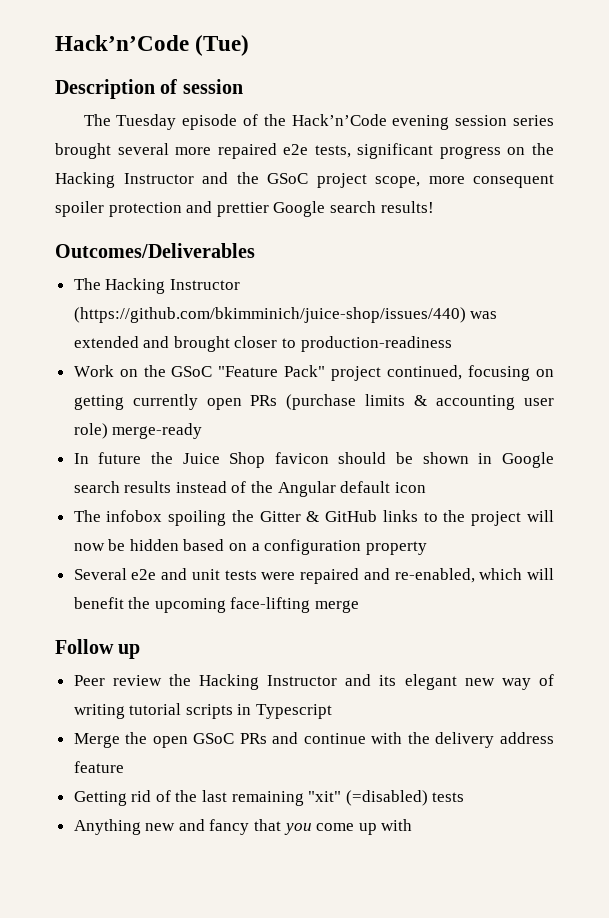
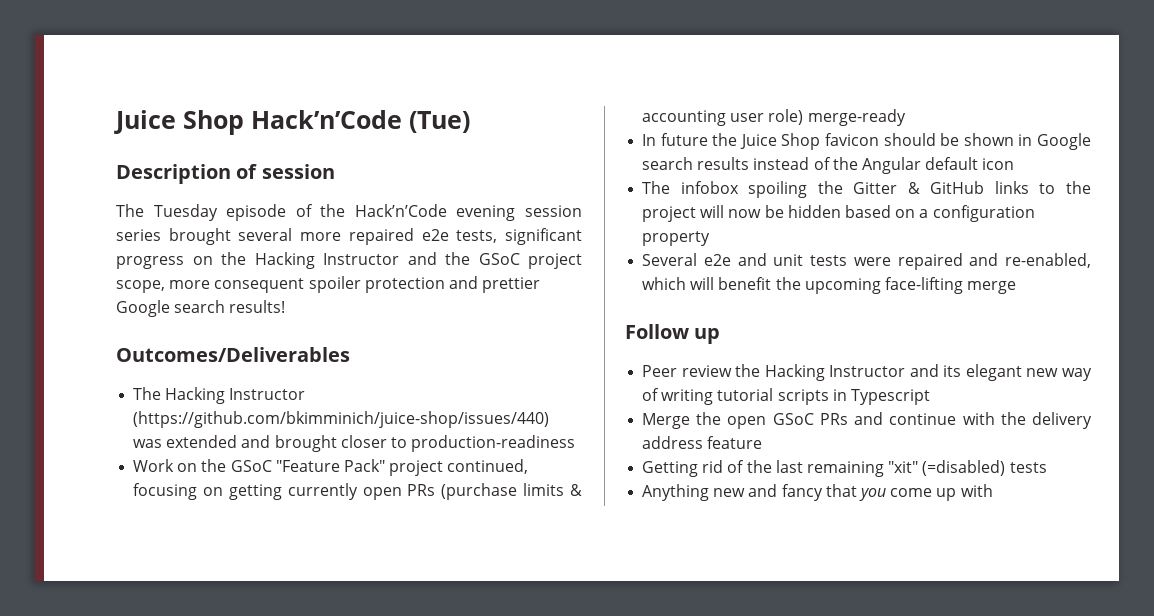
- Hack’n’Code (Tue)
+ Juice Shop Hack’n’Code (Tue)

